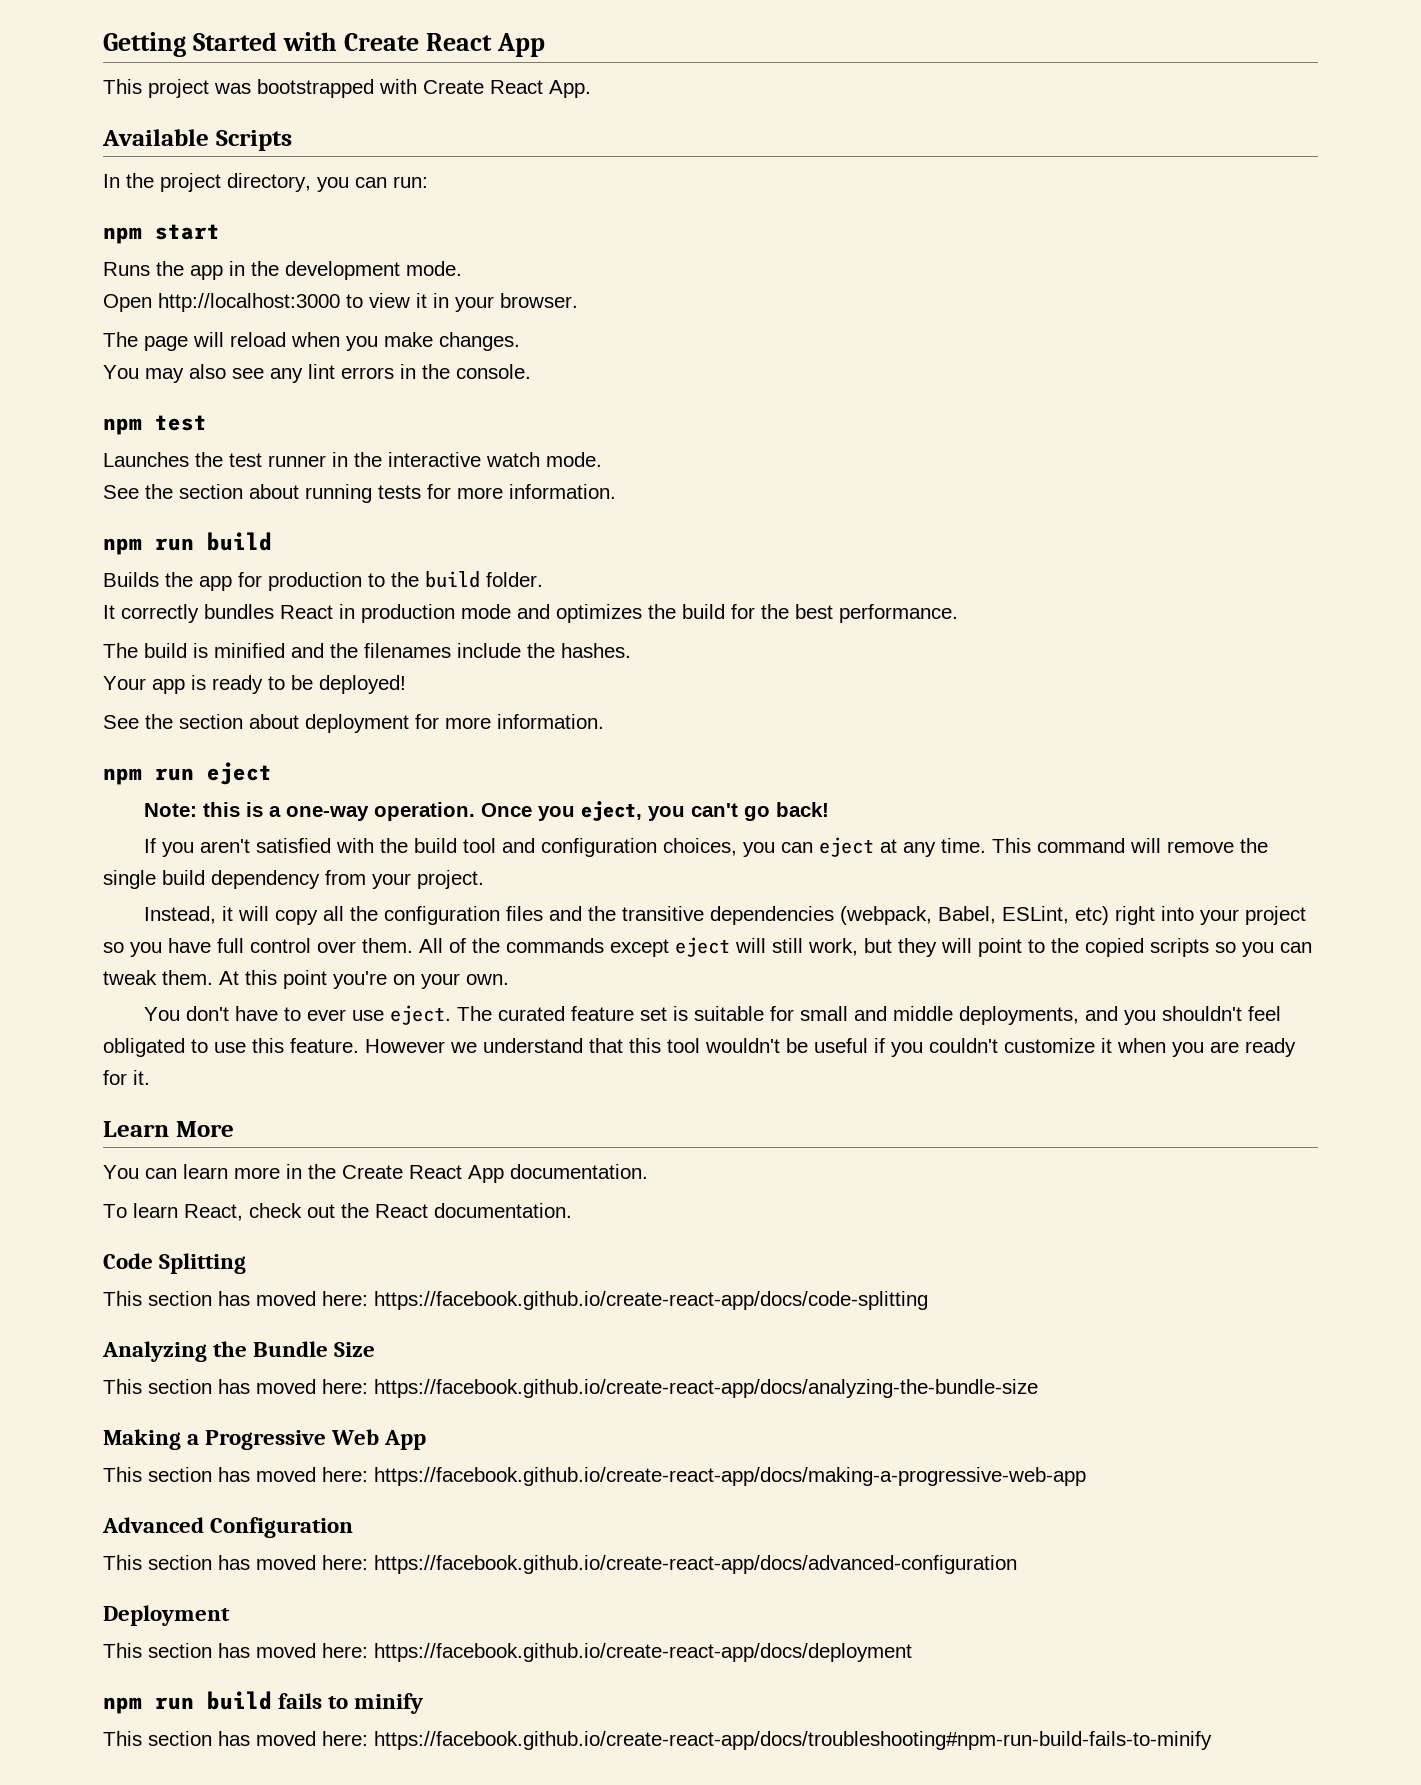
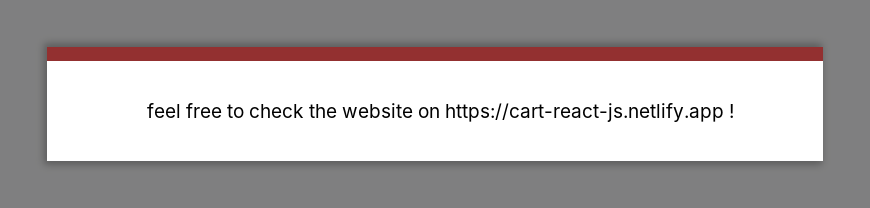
- Getting Started with Create React App
- This project was bootstrapped with Create React App.
- Available Scripts
- In the project directory, you can run:
- npm start
- Runs the app in the development mode.
- Open http://localhost:3000 to view it in your browser.
- The page will reload when you make changes.
- You may also see any lint errors in the console.
- npm test
- Launches the test runner in the interactive watch mode.
- See the section about running tests for more information.
- npm run build
- Builds the app for production to the build folder.
- It correctly bundles React in production mode and optimizes the build for the best performance.
- The build is minified and the filenames include the hashes.
- Your app is ready to be deployed!
- See the section about deployment for more information.
- npm run eject
- Note: this is a one-way operation. Once you eject, you can't go back!
- If you aren't satisfied with the build tool and configuration choices, you can eject at any time. This command will remove the single build dependency from your project.
- Instead, it will copy all the configuration files and the transitive dependencies (webpack, Babel, ESLint, etc) right into your project so you have full control over them. All of the commands except eject will still work, but they will point to the copied scripts so you can tweak them. At this point you're on your own.
- You don't have to ever use eject. The curated feature set is suitable for small and middle deployments, and you shouldn't feel obligated to use this feature. However we understand that this tool wouldn't be useful if you couldn't customize it when you are ready for it.
- Learn More
- You can learn more in the Create React App documentation.
- To learn React, check out the React documentation.
- Code Splitting
- This section has moved here: https://facebook.github.io/create-react-app/docs/code-splitting
- Analyzing the Bundle Size
- This section has moved here: https://facebook.github.io/create-react-app/docs/analyzing-the-bundle-size
- Making a Progressive Web App
- This section has moved here: https://facebook.github.io/create-react-app/docs/making-a-progressive-web-app
- Advanced Configuration
- This section has moved here: https://facebook.github.io/create-react-app/docs/advanced-configuration
- Deployment
- This section has moved here: https://facebook.github.io/create-react-app/docs/deployment
- npm run build fails to minify
- This section has moved here: https://facebook.github.io/create-react-app/docs/troubleshooting#npm-run-build-fails-to-minify
+ feel free to check the website on https://cart-react-js.netlify.app !

